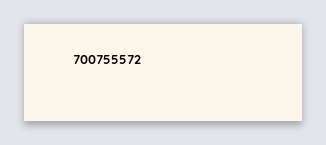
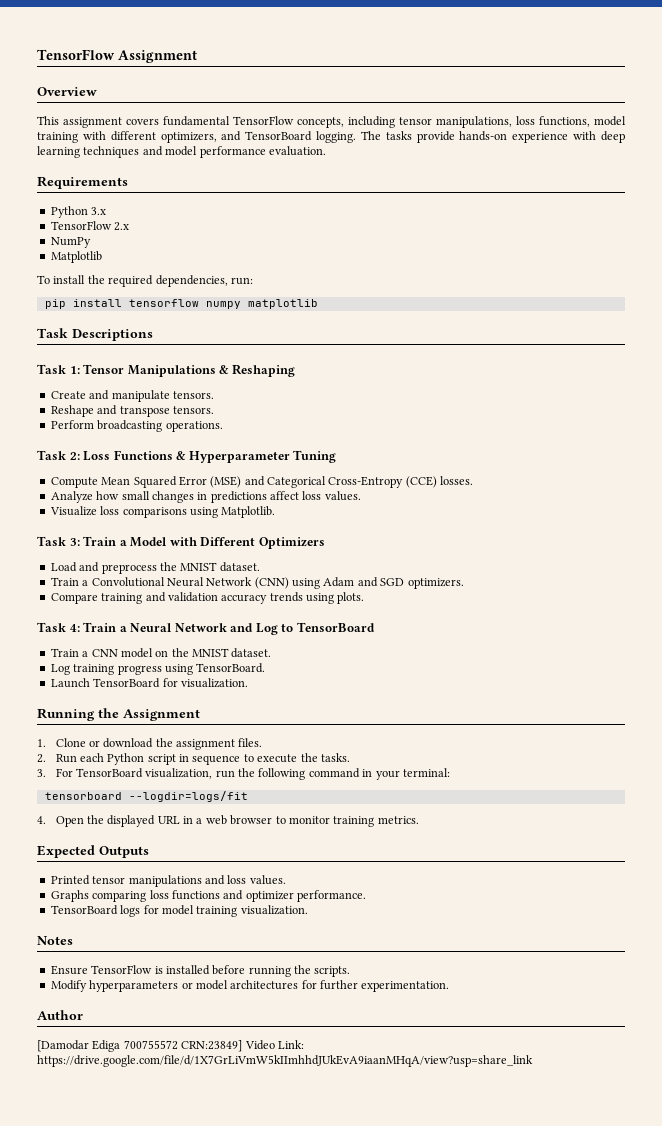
- 700755572
+ TensorFlow Assignment
+ Overview
+ This assignment covers fundamental TensorFlow concepts, including tensor manipulations, loss functions, model training with different optimizers, and TensorBoard logging. The tasks provide hands-on experience with deep learning techniques and model performance evaluation.
+ Requirements
+ Python 3.x
+ TensorFlow 2.x
+ NumPy
+ Matplotlib
+ To install the required dependencies, run:
+ pip install tensorflow numpy matplotlib
+ Task Descriptions
+ Task 1: Tensor Manipulations & Reshaping
+ Create and manipulate tensors.
+ Reshape and transpose tensors.
+ Perform broadcasting operations.
+ Task 2: Loss Functions & Hyperparameter Tuning
+ Compute Mean Squared Error (MSE) and Categorical Cross-Entropy (CCE) losses.
+ Analyze how small changes in predictions affect loss values.
+ Visualize loss comparisons using Matplotlib.
+ Task 3: Train a Model with Different Optimizers
+ Load and preprocess the MNIST dataset.
+ Train a Convolutional Neural Network (CNN) using Adam and SGD optimizers.
+ Compare training and validation accuracy trends using plots.
+ Task 4: Train a Neural Network and Log to TensorBoard
+ Train a CNN model on the MNIST dataset.
+ Log training progress using TensorBoard.
+ Launch TensorBoard for visualization.
+ Running the Assignment
+ 1. Clone or download the assignment files.
+ 2. Run each Python script in sequence to execute the tasks.
+ 3. For TensorBoard visualization, run the following command in your terminal:
+ tensorboard --logdir=logs/fit
+ 4. Open the displayed URL in a web browser to monitor training metrics.
+ Expected Outputs
+ Printed tensor manipulations and loss values.
+ Graphs comparing loss functions and optimizer performance.
+ TensorBoard logs for model training visualization.
+ Notes
+ Ensure TensorFlow is installed before running the scripts.
+ Modify hyperparameters or model architectures for further experimentation.
+ Author
+ [Damodar Ediga 700755572 CRN:23849] Video Link: https://drive.google.com/file/d/1X7GrLiVmW5kIImhhdJUkEvA9iaanMHqA/view?usp=share_link

